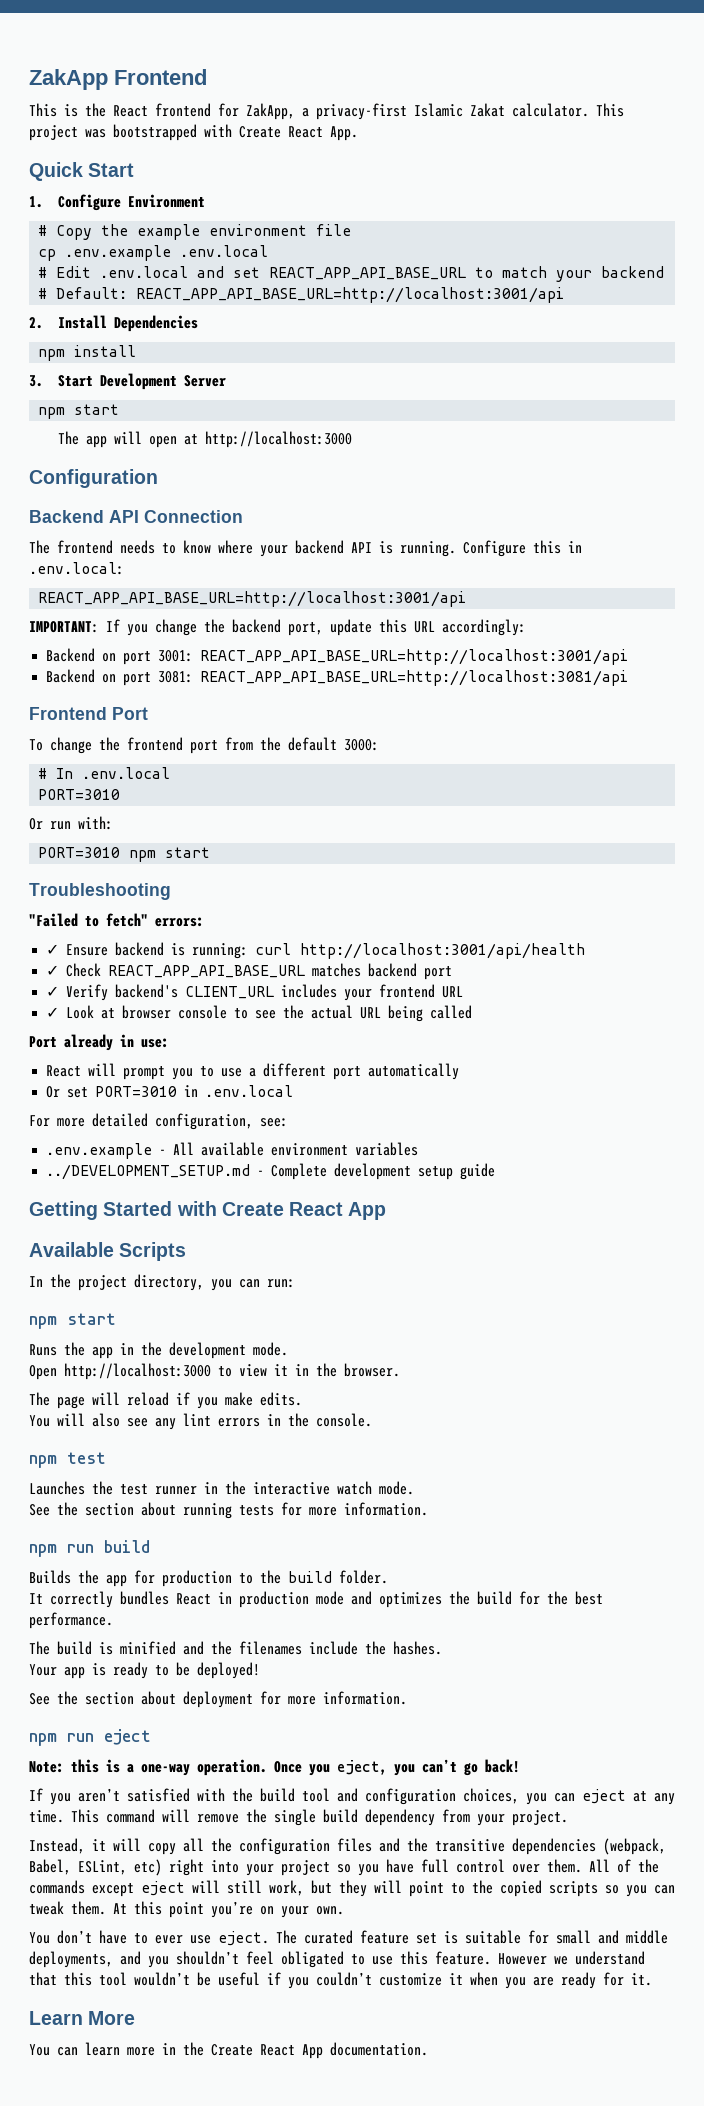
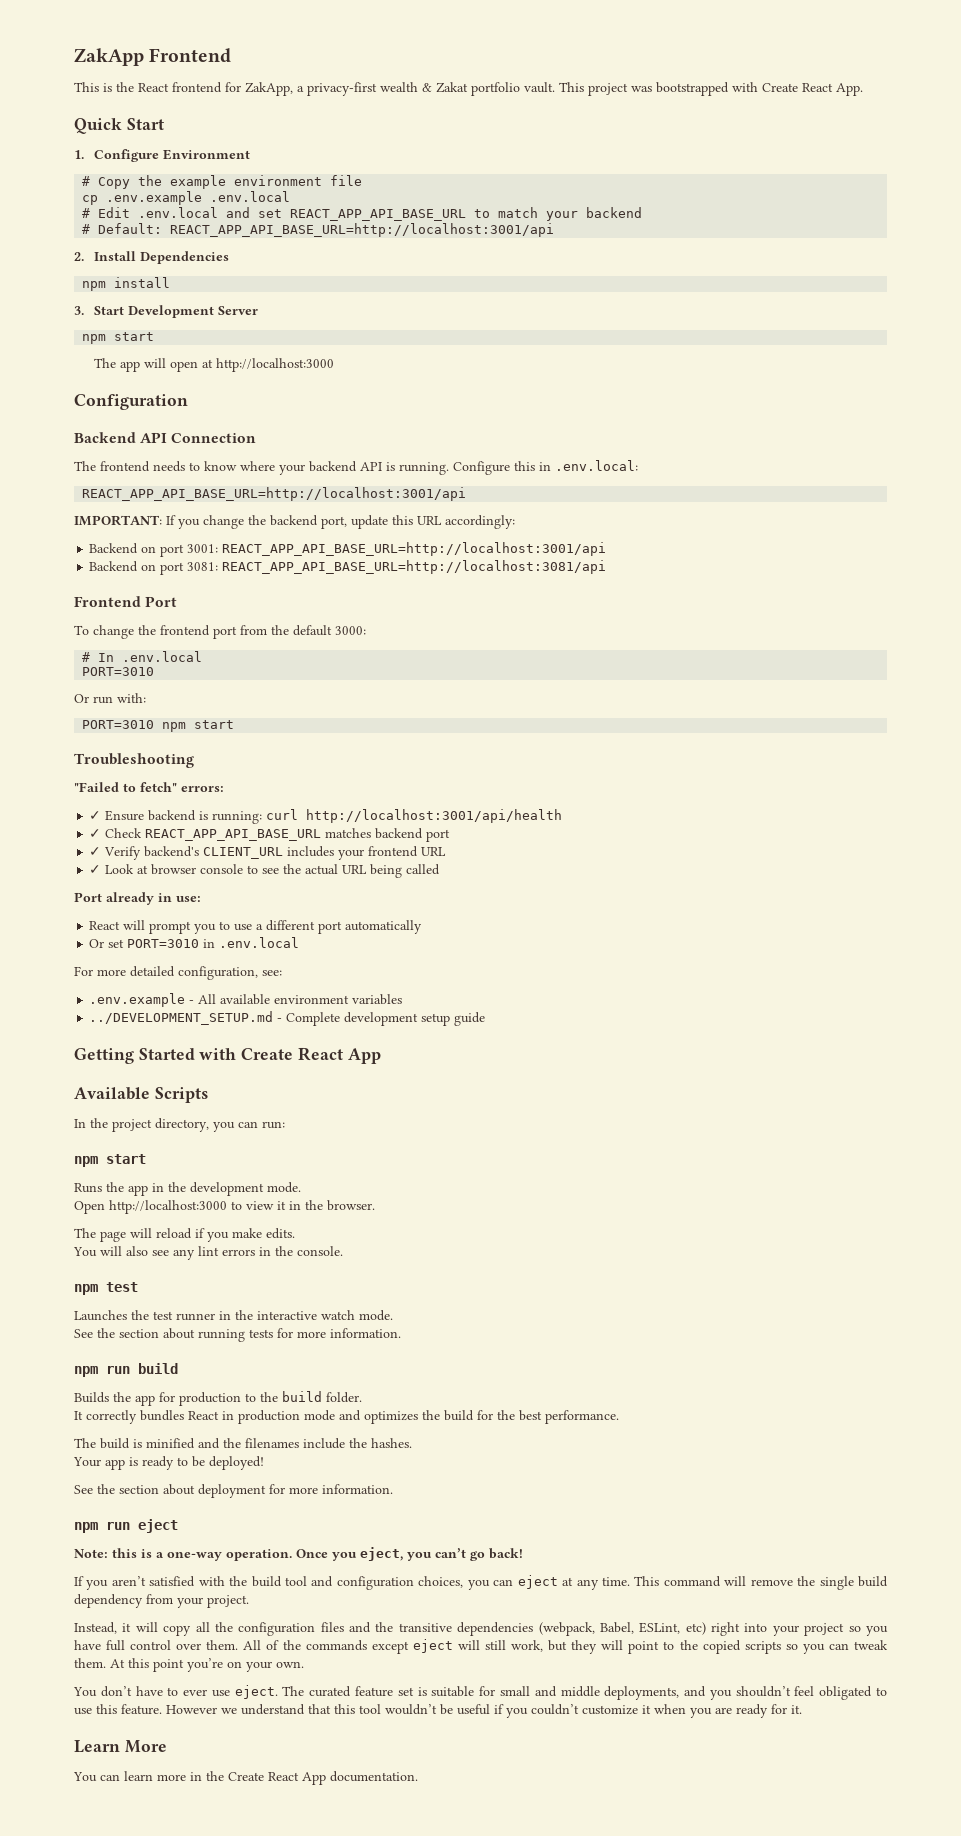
- This is the React frontend for ZakApp, a privacy-first Islamic Zakat calculator.
+ This is the React frontend for ZakApp, a privacy-first wealth & Zakat portfolio vault.

